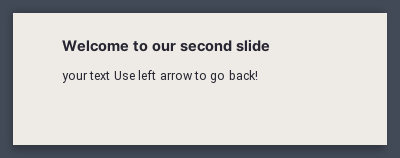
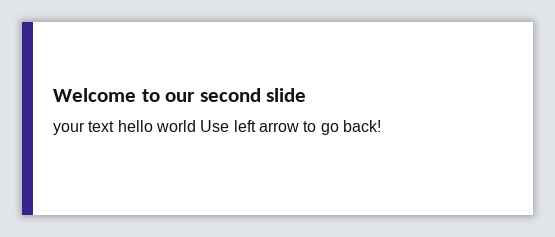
- your text Use left arrow to go back!
+ your text hello world Use left arrow to go back!

